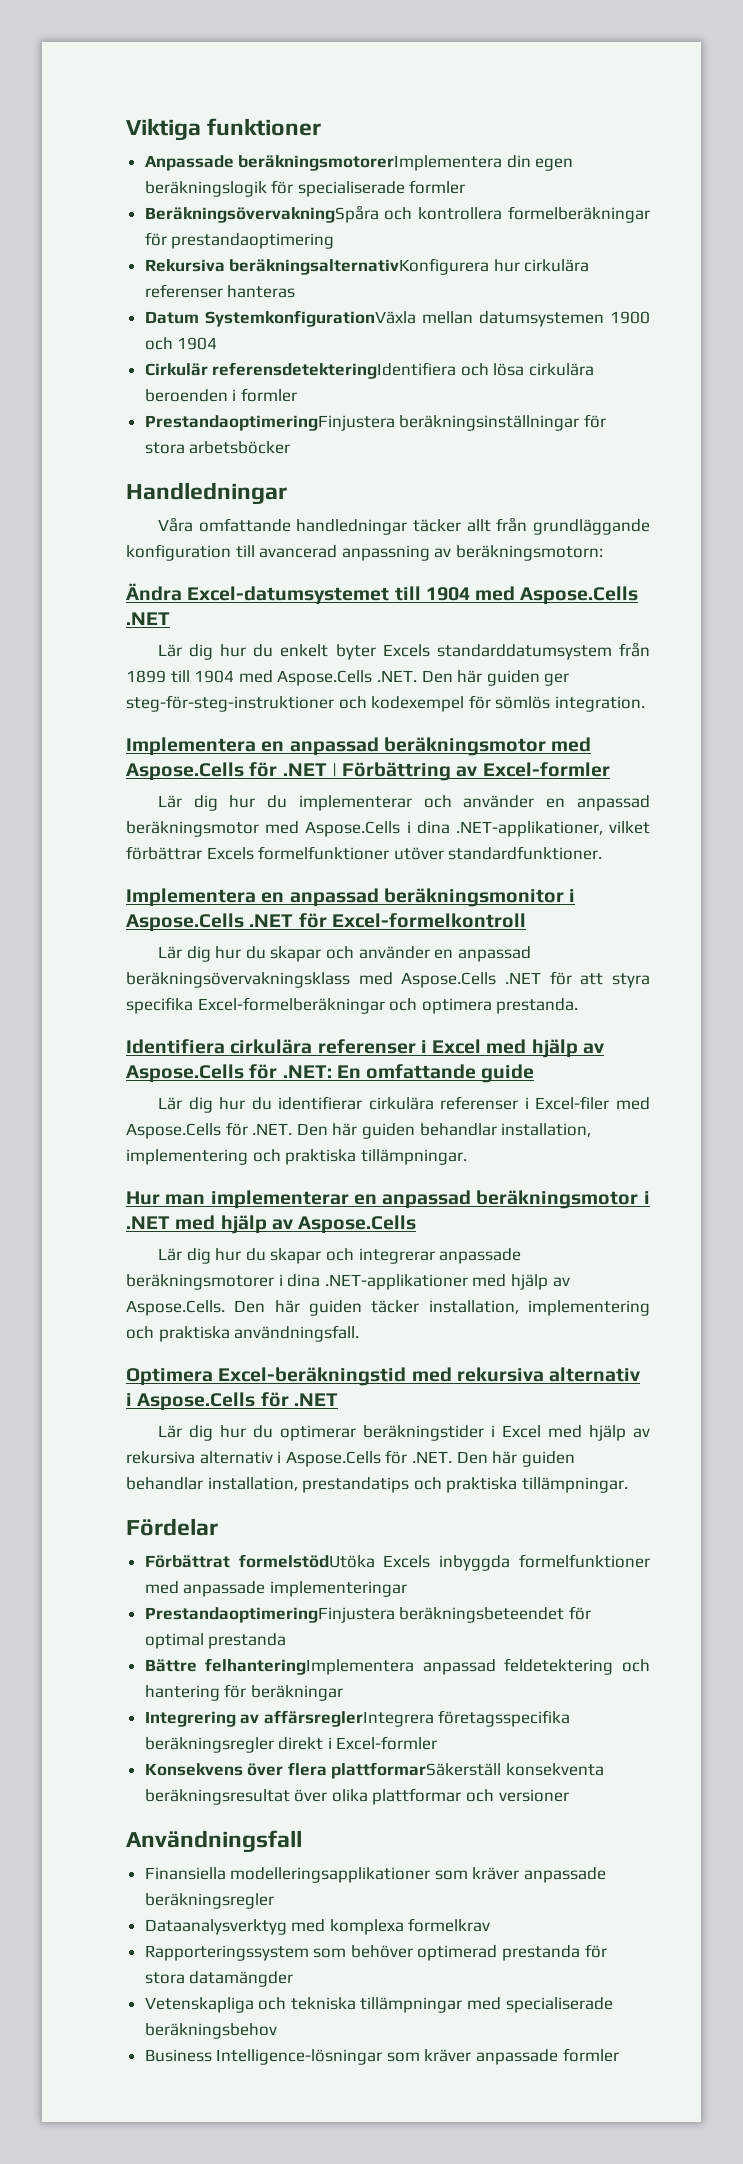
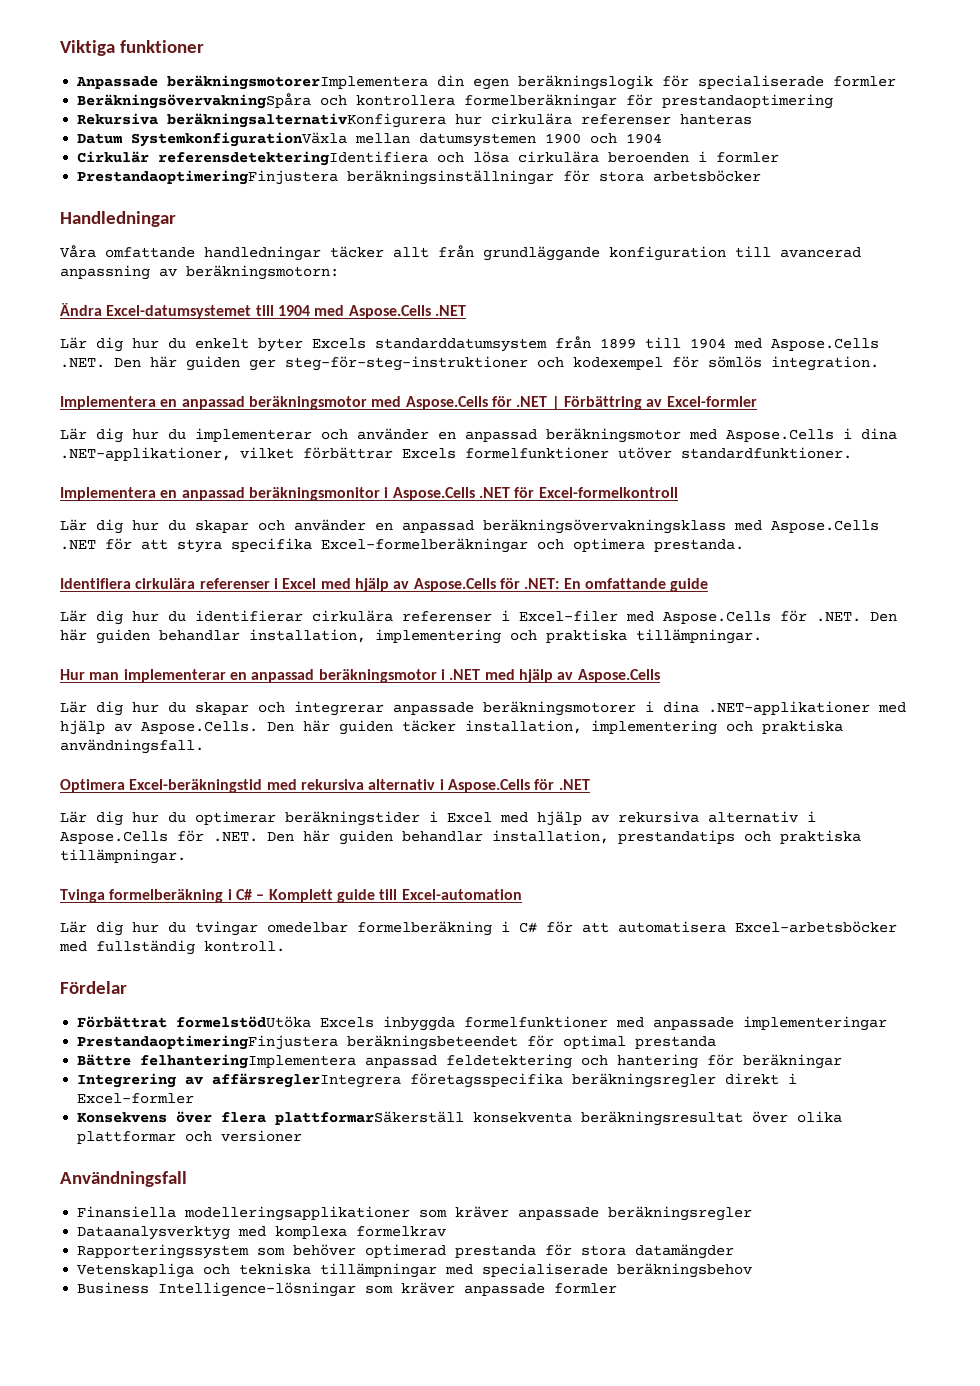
+ Tvinga formelberäkning i C# – Komplett guide till Excel-automation
+ Lär dig hur du tvingar omedelbar formelberäkning i C# för att automatisera Excel-arbetsböcker med fullständig kontroll.

